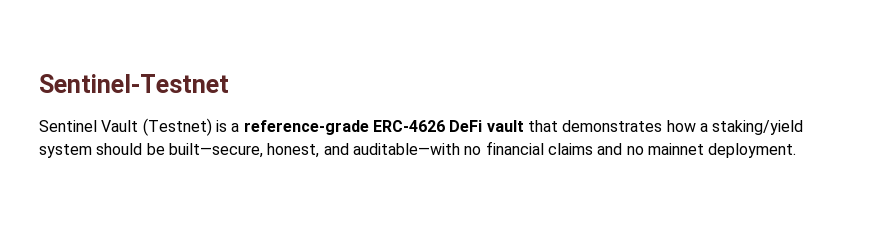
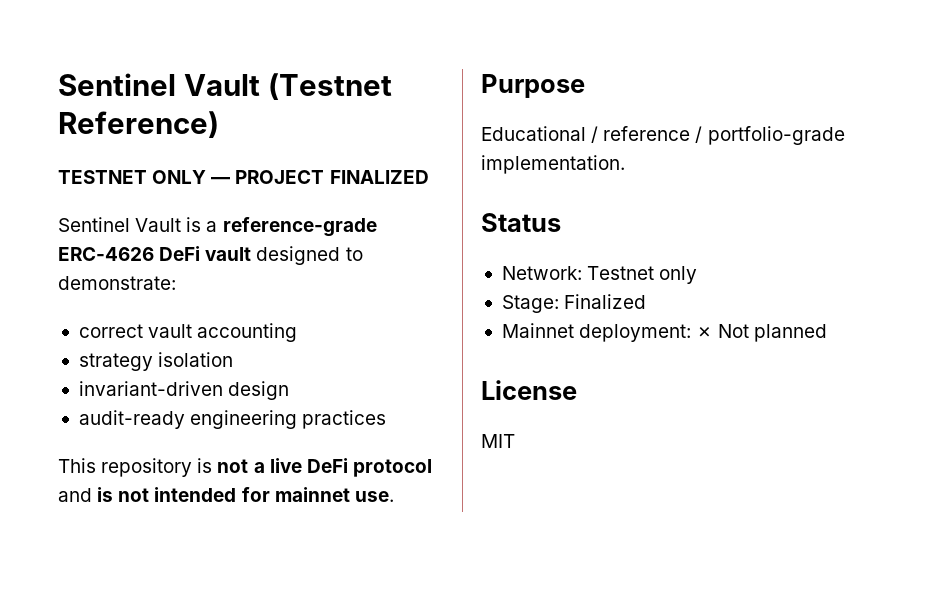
- Sentinel-Testnet
- Sentinel Vault (Testnet) is a reference-grade ERC-4626 DeFi vault that demonstrates how a staking/yield system should be built—secure, honest, and auditable—with no financial claims and no mainnet deployment.
+ Sentinel Vault (Testnet Reference)
+ TESTNET ONLY — PROJECT FINALIZED
+ Sentinel Vault is a reference-grade ERC-4626 DeFi vault designed to demonstrate:
+ correct vault accounting
+ strategy isolation
+ invariant-driven design
+ audit-ready engineering practices
+ This repository is not a live DeFi protocol and is not intended for mainnet use.
+ Purpose
+ Educational / reference / portfolio-grade implementation.
+ Status
+ Network: Testnet only
+ Stage: Finalized
+ Mainnet deployment: ✗ Not planned
+ License
+ MIT

